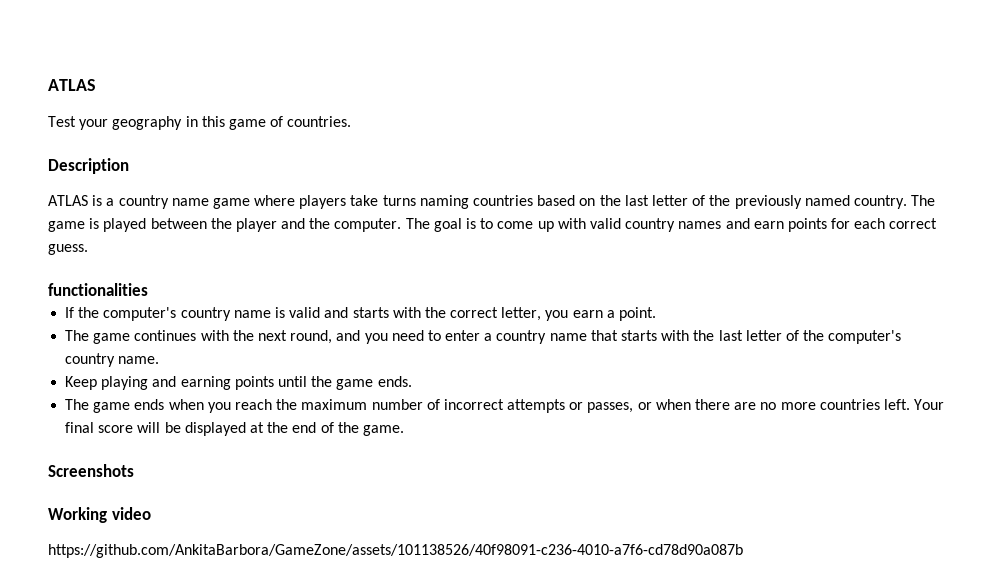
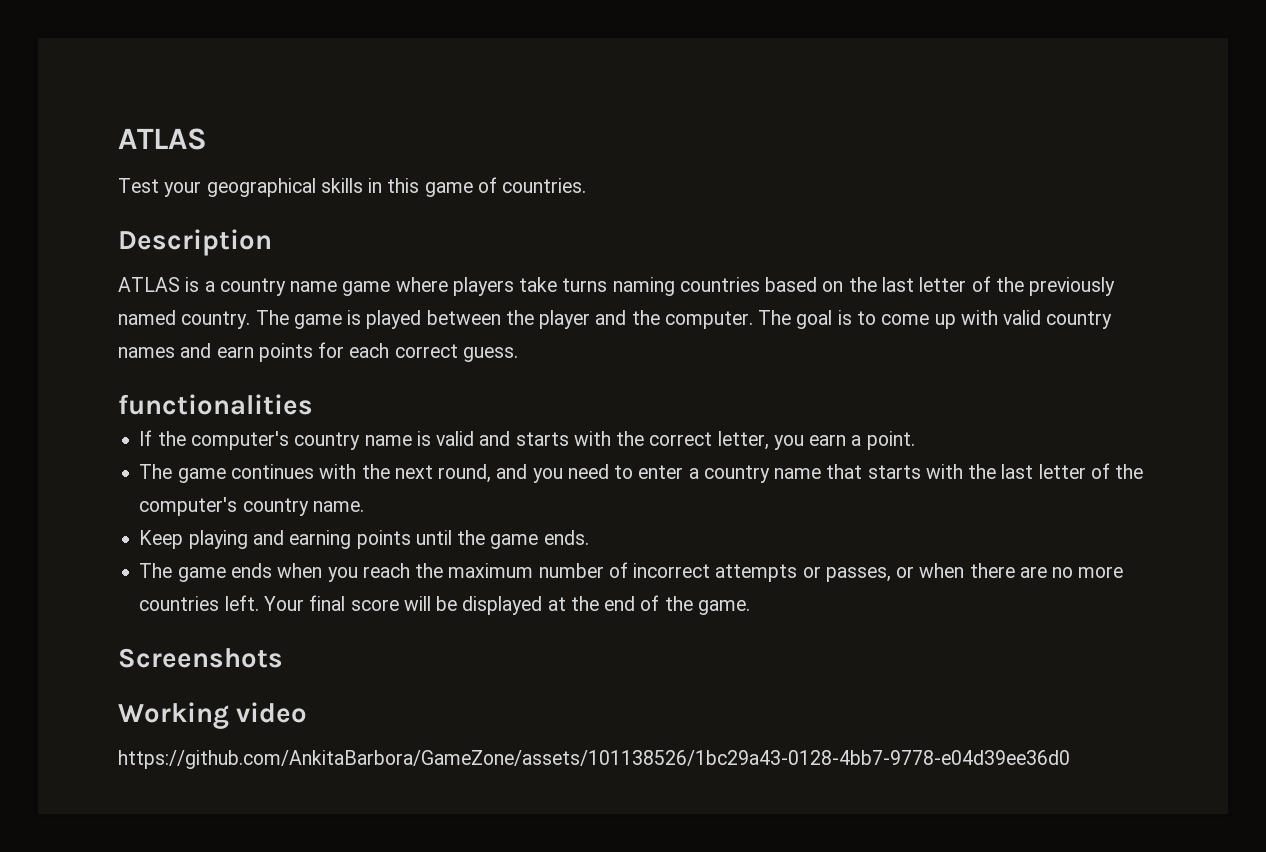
- Test your geography in this game of countries.
+ Test your geographical skills in this game of countries.
- https://github.com/AnkitaBarbora/GameZone/assets/101138526/40f98091-c236-4010-a7f6-cd78d90a087b
+ https://github.com/AnkitaBarbora/GameZone/assets/101138526/1bc29a43-0128-4bb7-9778-e04d39ee36d0

